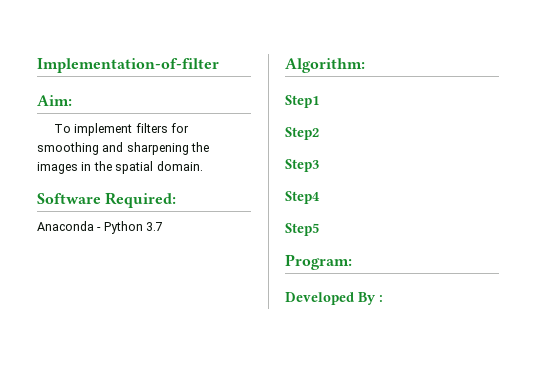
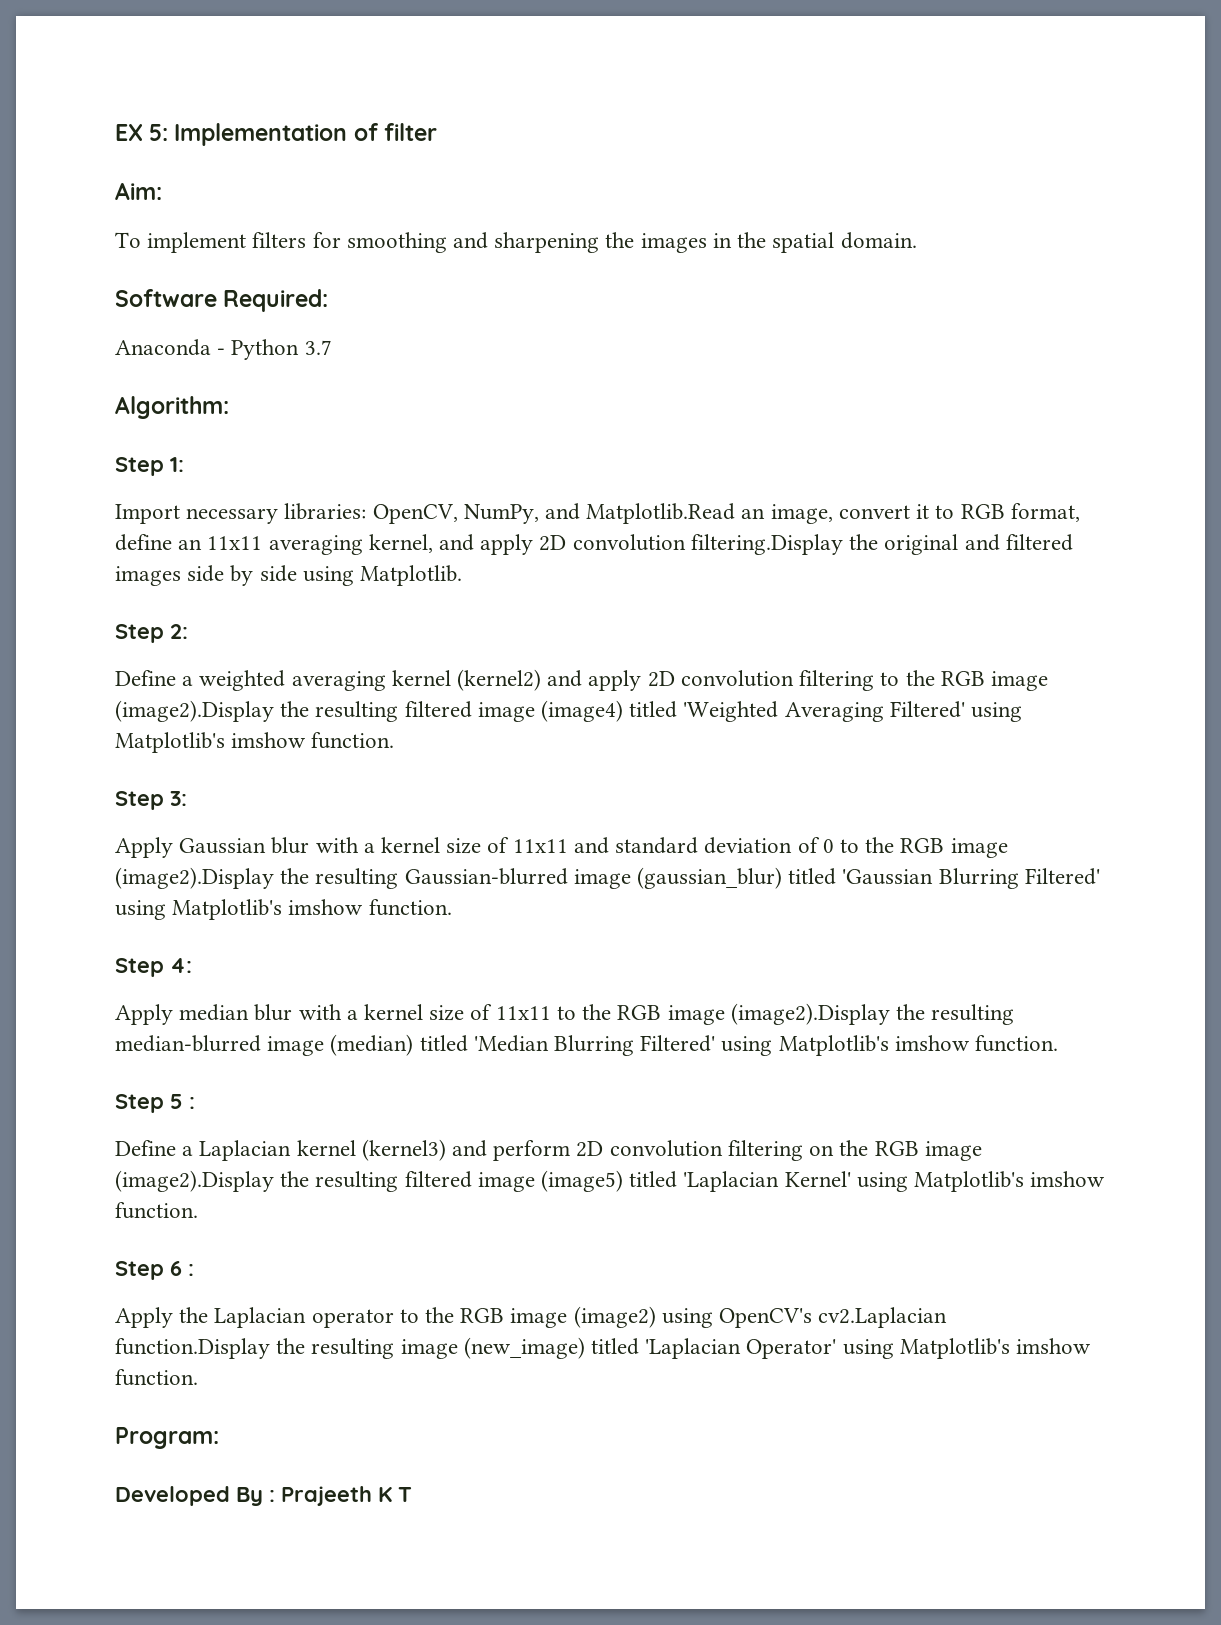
- Implementation-of-filter
+ EX 5: Implementation of filter
- Step1
- Step2
- Step3
- Step4
- Step5
+ Step 1:
+ Import necessary libraries: OpenCV, NumPy, and Matplotlib.Read an image, convert it to RGB format, define an 11x11 averaging kernel, and apply 2D convolution filtering.Display the original and filtered images side by side using Matplotlib.
+ Step 2:
+ Define a weighted averaging kernel (kernel2) and apply 2D convolution filtering to the RGB image (image2).Display the resulting filtered image (image4) titled 'Weighted Averaging Filtered' using Matplotlib's imshow function.
+ Step 3:
+ Apply Gaussian blur with a kernel size of 11x11 and standard deviation of 0 to the RGB image (image2).Display the resulting Gaussian-blurred image (gaussian_blur) titled 'Gaussian Blurring Filtered' using Matplotlib's imshow function.
+ Step 4:
+ Apply median blur with a kernel size of 11x11 to the RGB image (image2).Display the resulting median-blurred image (median) titled 'Median Blurring Filtered' using Matplotlib's imshow function.
+ Step 5 :
+ Define a Laplacian kernel (kernel3) and perform 2D convolution filtering on the RGB image (image2).Display the resulting filtered image (image5) titled 'Laplacian Kernel' using Matplotlib's imshow function.
+ Step 6 :
+ Apply the Laplacian operator to the RGB image (image2) using OpenCV's cv2.Laplacian function.Display the resulting image (new_image) titled 'Laplacian Operator' using Matplotlib's imshow function.
- Developed By :
+ Developed By : Prajeeth K T

